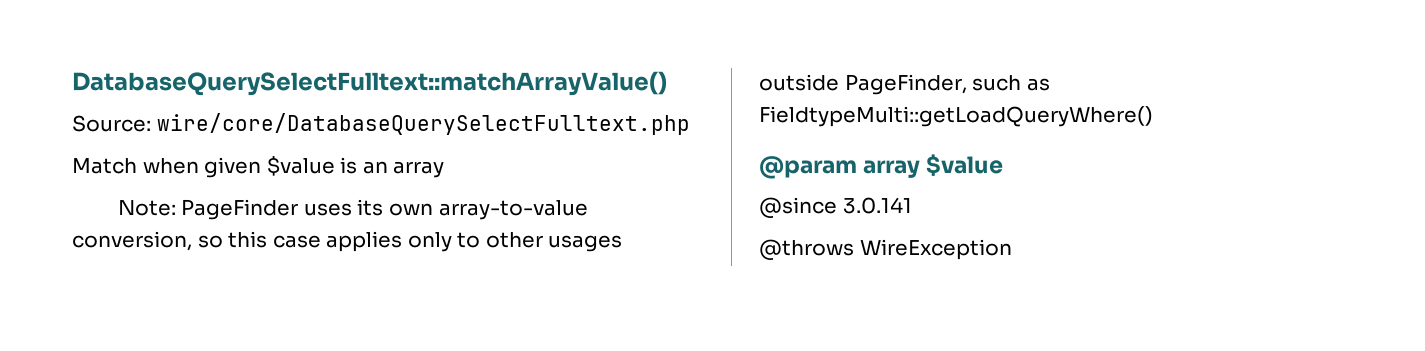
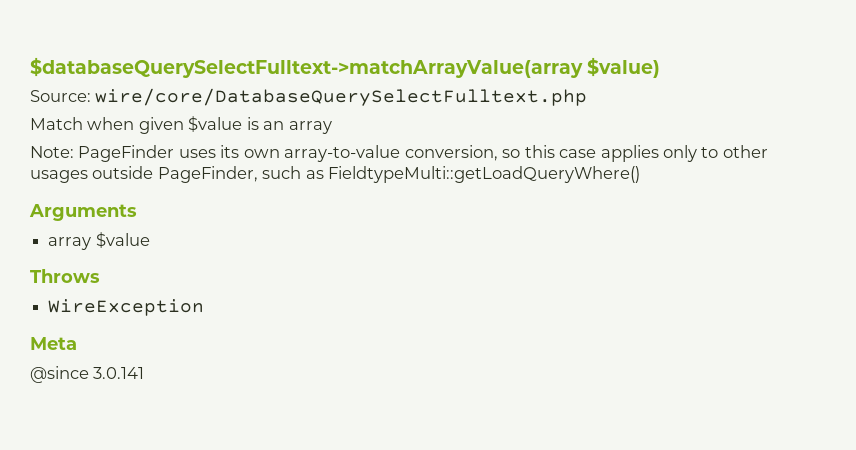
- DatabaseQuerySelectFulltext::matchArrayValue()
+ $databaseQuerySelectFulltext->matchArrayValue(array $value)
- @param array $value
+ Arguments
+ array $value
+ Throws
+ WireException
+ Meta
- @throws WireException

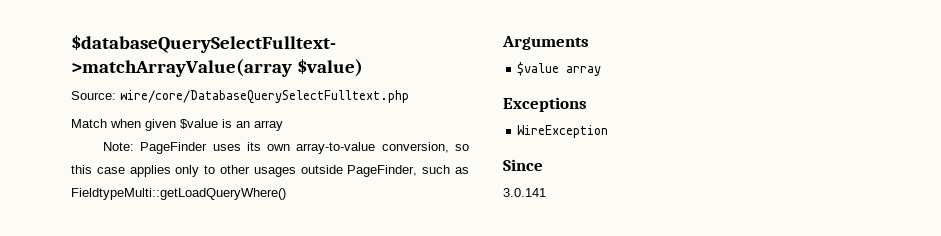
- array $value
- Throws
+ $value array
+ Exceptions
- Meta
- @since 3.0.141
+ Since
+ 3.0.141

